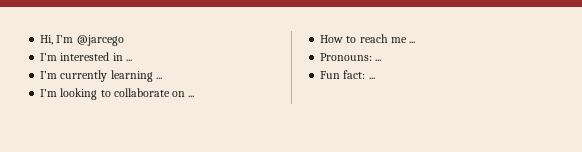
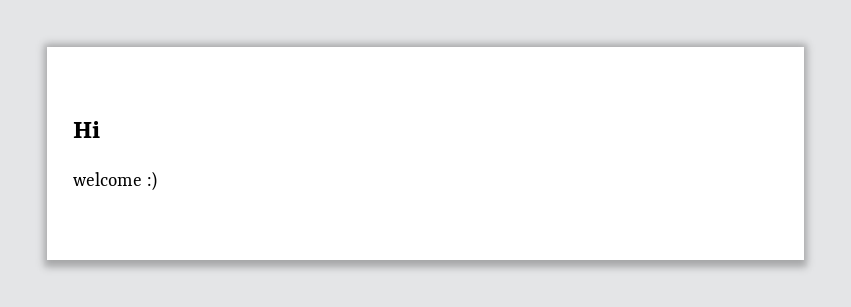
- Hi, I’m @jarcego
- I’m interested in ...
- I’m currently learning ...
- I’m looking to collaborate on ...
- How to reach me ...
- Pronouns: ...
- Fun fact: ...
+ Hi
+ welcome :)

